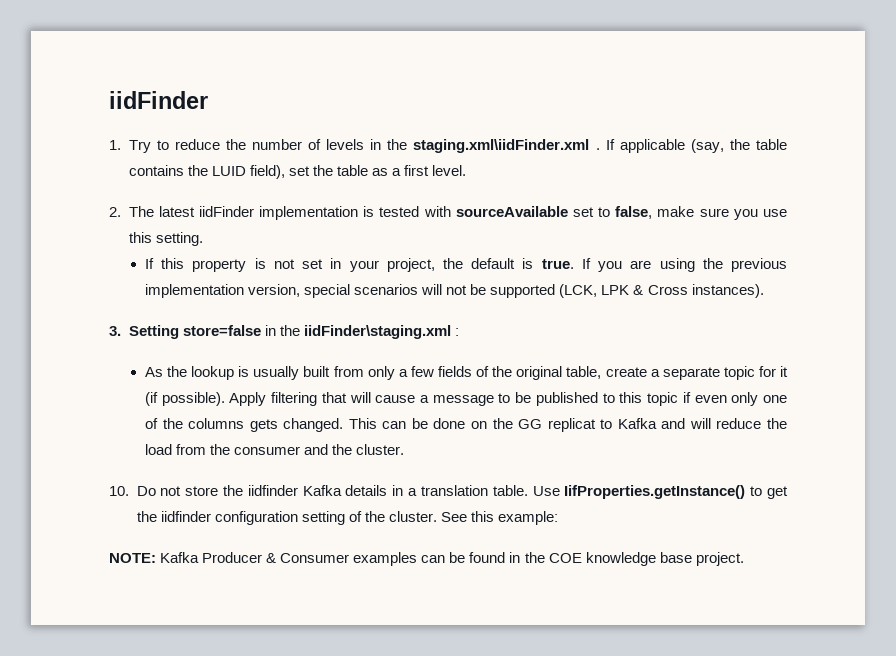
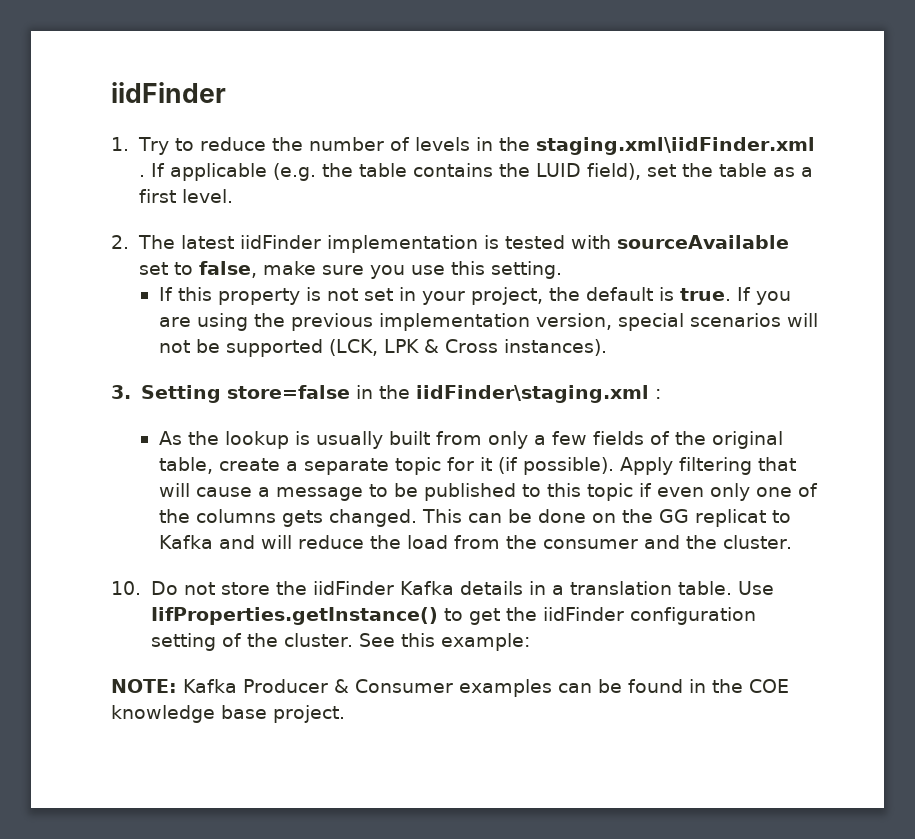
- If applicable (say, the table contains the LUID field), set the table as a first level.
+ If applicable (e.g. the table contains the LUID field), set the table as a first level.
- 10. Do not store the iidfinder Kafka details in a translation table.
+ 10. Do not store the iidFinder Kafka details in a translation table.
- Use IifProperties.getInstance() to get the iidfinder configuration setting of the cluster.
+ Use IifProperties.getInstance() to get the iidFinder configuration setting of the cluster.

